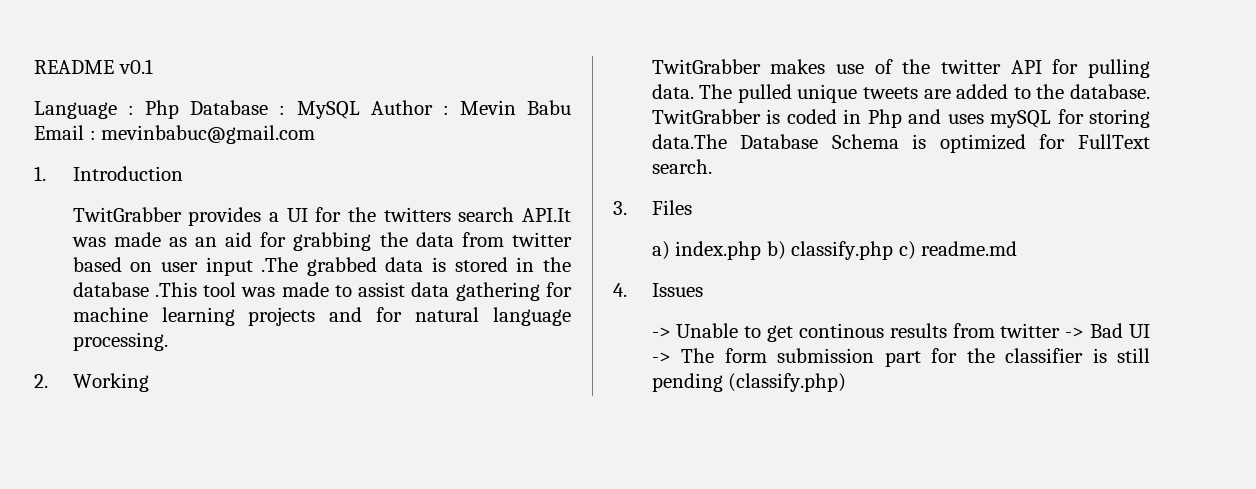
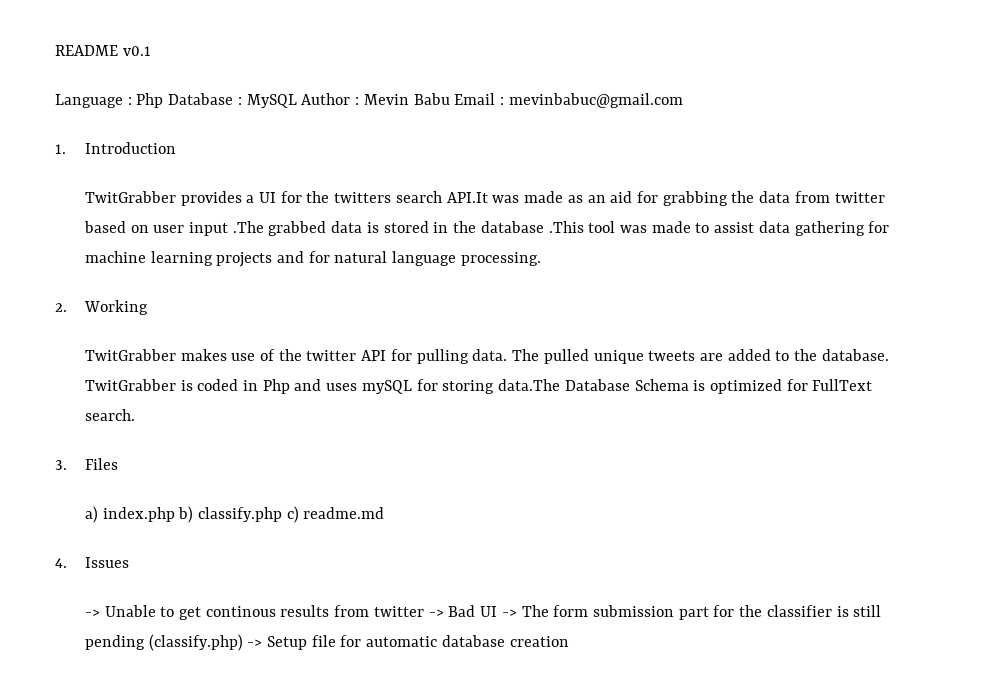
- -> Unable to get continous results from twitter -> Bad UI -> The form submission part for the classifier is still pending (classify.php)
+ -> Unable to get continous results from twitter -> Bad UI -> The form submission part for the classifier is still pending (classify.php) -> Setup file for automatic database creation

